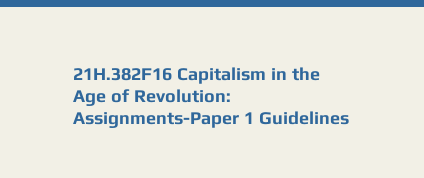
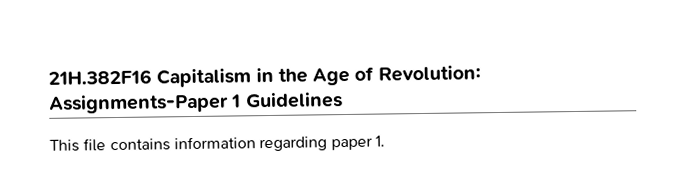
+ This file contains information regarding paper 1.

